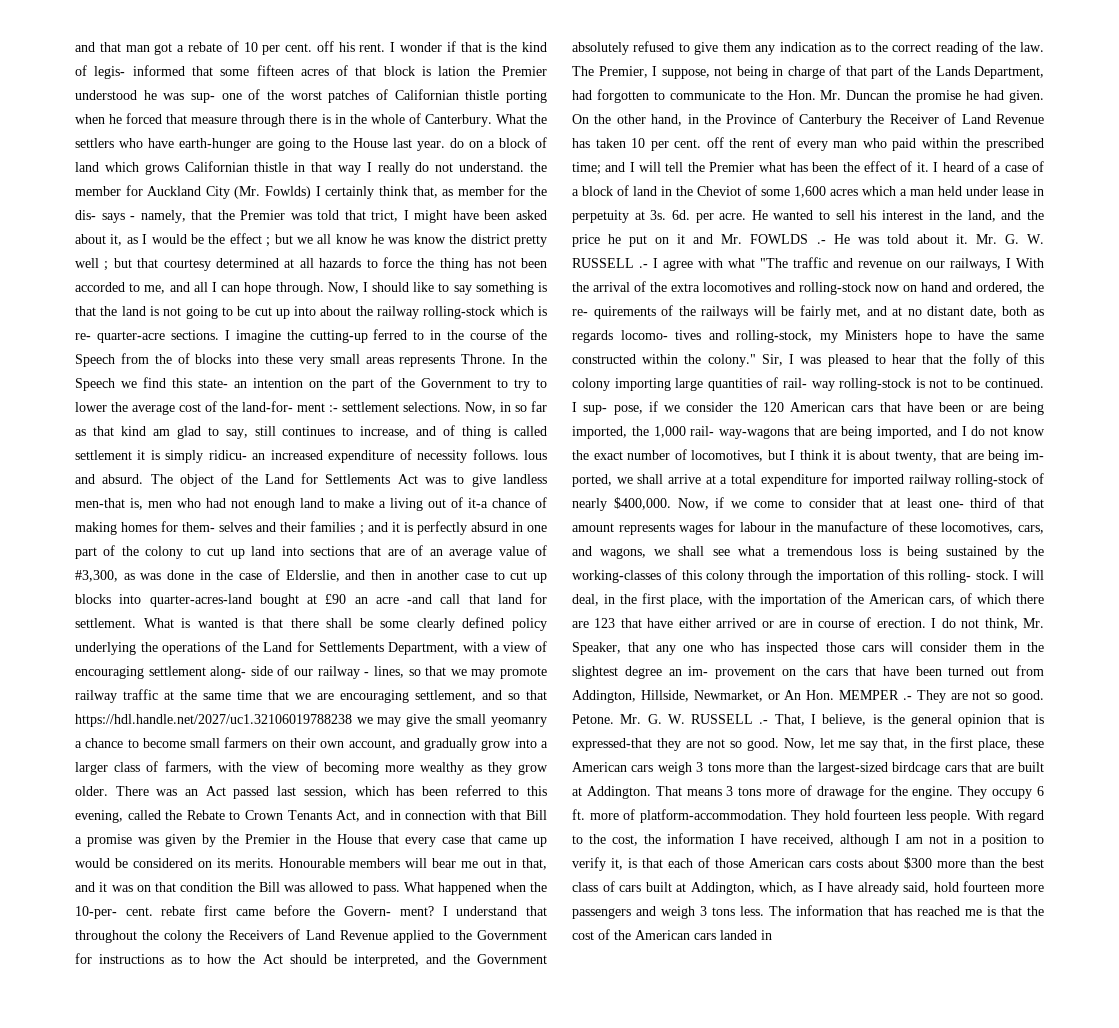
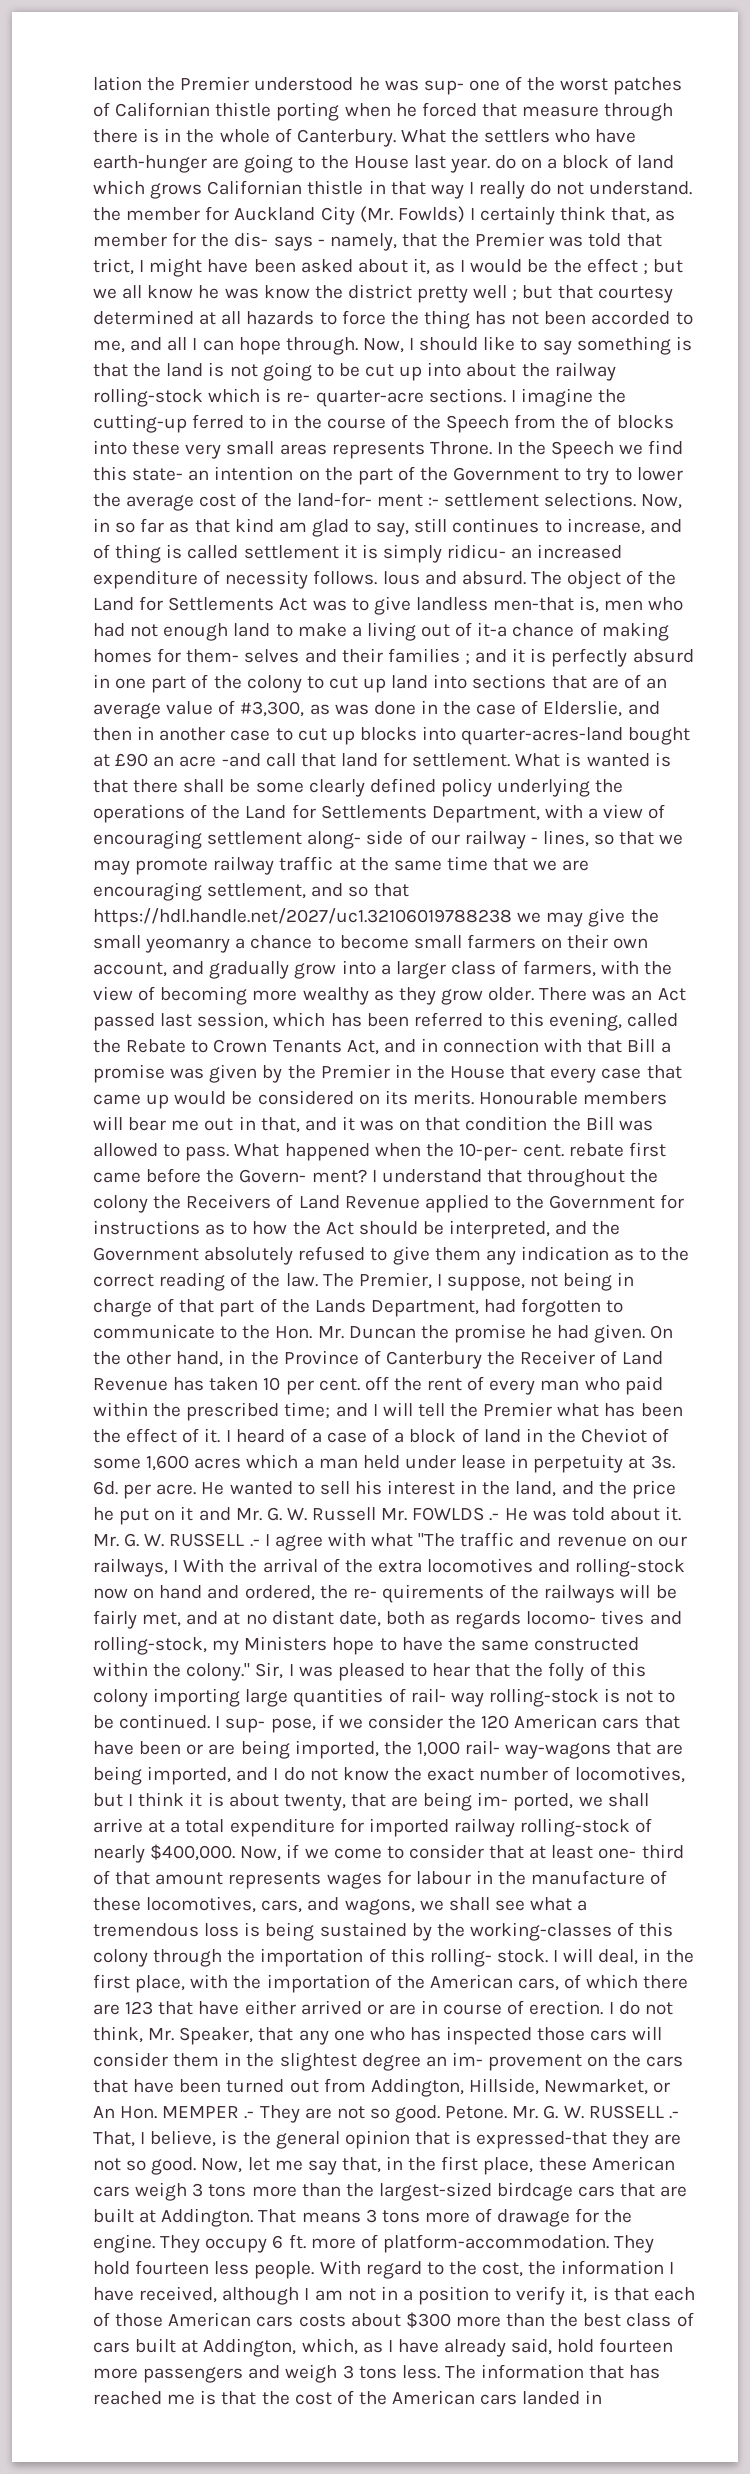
- and that man got a rebate of 10 per cent. off his rent. I wonder if that is the kind of legis- informed that some fifteen acres of that block is lation the Premier understood he was sup- one of the worst patches of Californian thistle porting when he forced that measure through there is in the whole of Canterbury.
+ lation the Premier understood he was sup- one of the worst patches of Californian thistle porting when he forced that measure through there is in the whole of Canterbury.
- He wanted to sell his interest in the land, and the price he put on it and Mr. FOWLDS .- He was told about it.
+ He wanted to sell his interest in the land, and the price he put on it and Mr. G. W. Russell Mr. FOWLDS .- He was told about it.

